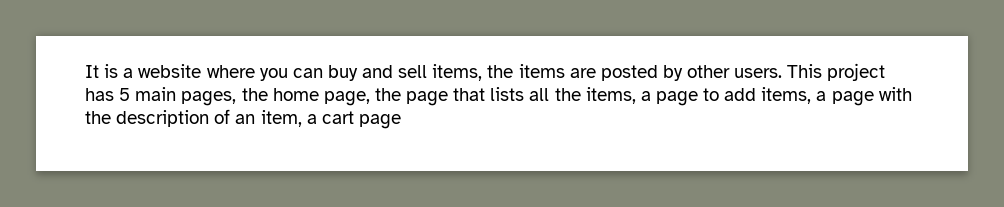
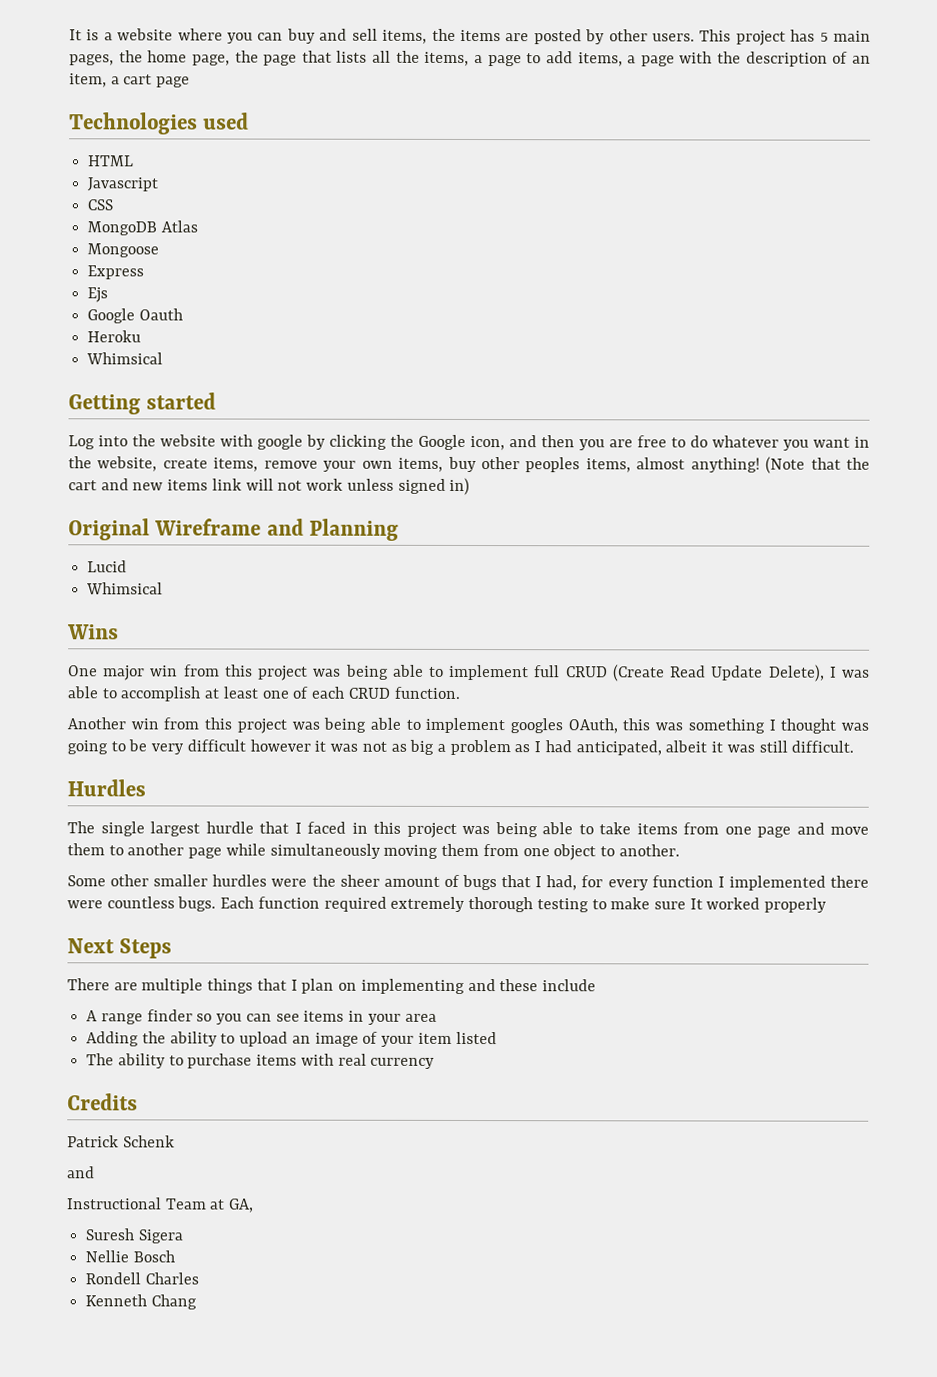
+ Technologies used
+ HTML
+ Javascript
+ CSS
+ MongoDB Atlas
+ Mongoose
+ Express
+ Ejs
+ Google Oauth
+ Heroku
+ Whimsical
+ Getting started
+ Log into the website with google by clicking the Google icon, and then you are free to do whatever you want in the website, create items, remove your own items, buy other peoples items, almost anything! (Note that the cart and new items link will not work unless signed in)
+ Original Wireframe and Planning
+ Lucid
+ Whimsical
+ Wins
+ One major win from this project was being able to implement full CRUD (Create Read Update Delete), I was able to accomplish at least one of each CRUD function.
+ Another win from this project was being able to implement googles OAuth, this was something I thought was going to be very difficult however it was not as big a problem as I had anticipated, albeit it was still difficult.
+ Hurdles
+ The single largest hurdle that I faced in this project was being able to take items from one page and move them to another page while simultaneously moving them from one object to another.
+ Some other smaller hurdles were the sheer amount of bugs that I had, for every function I implemented there were countless bugs. Each function required extremely thorough testing to make sure It worked properly
+ Next Steps
+ There are multiple things that I plan on implementing and these include
+ A range finder so you can see items in your area
+ Adding the ability to upload an image of your item listed
+ The ability to purchase items with real currency
+ Credits
+ Patrick Schenk
+ and
+ Instructional Team at GA,
+ Suresh Sigera
+ Nellie Bosch
+ Rondell Charles
+ Kenneth Chang

